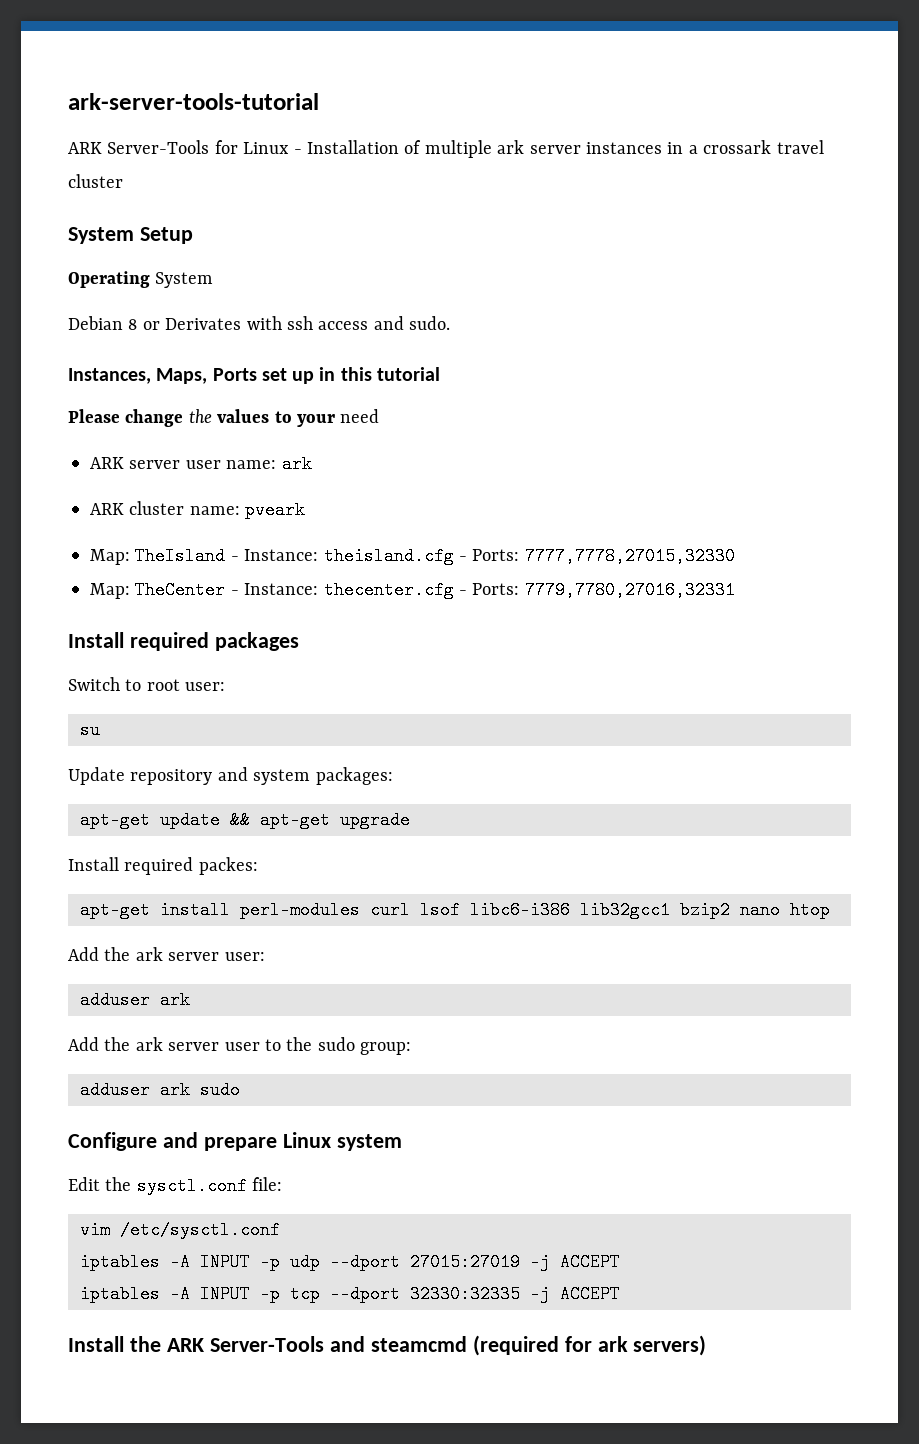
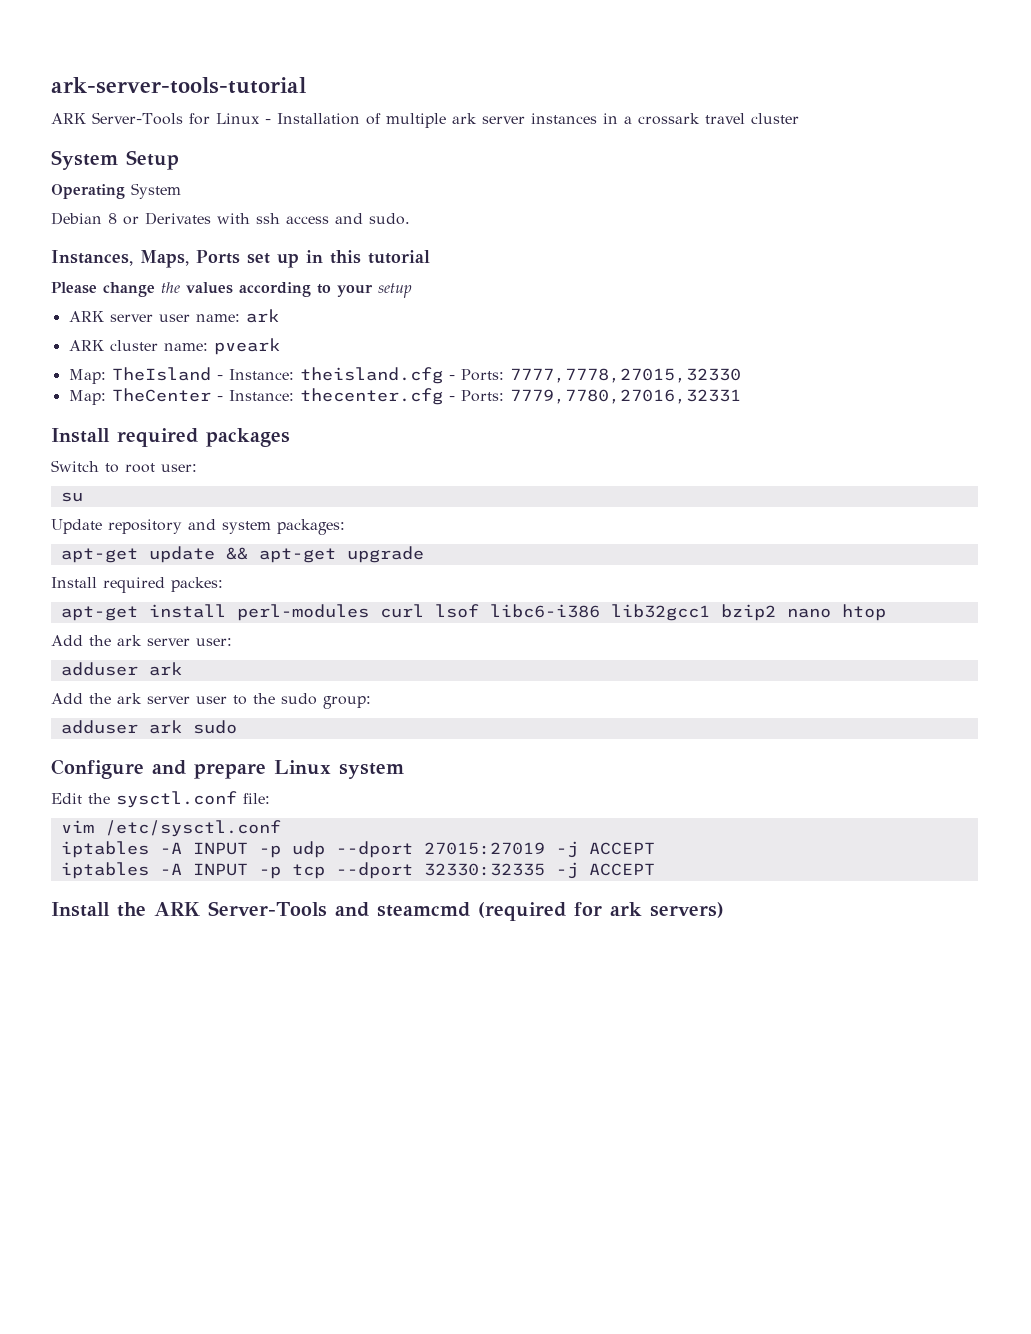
- Please change the values to your need
+ Please change the values according to your setup

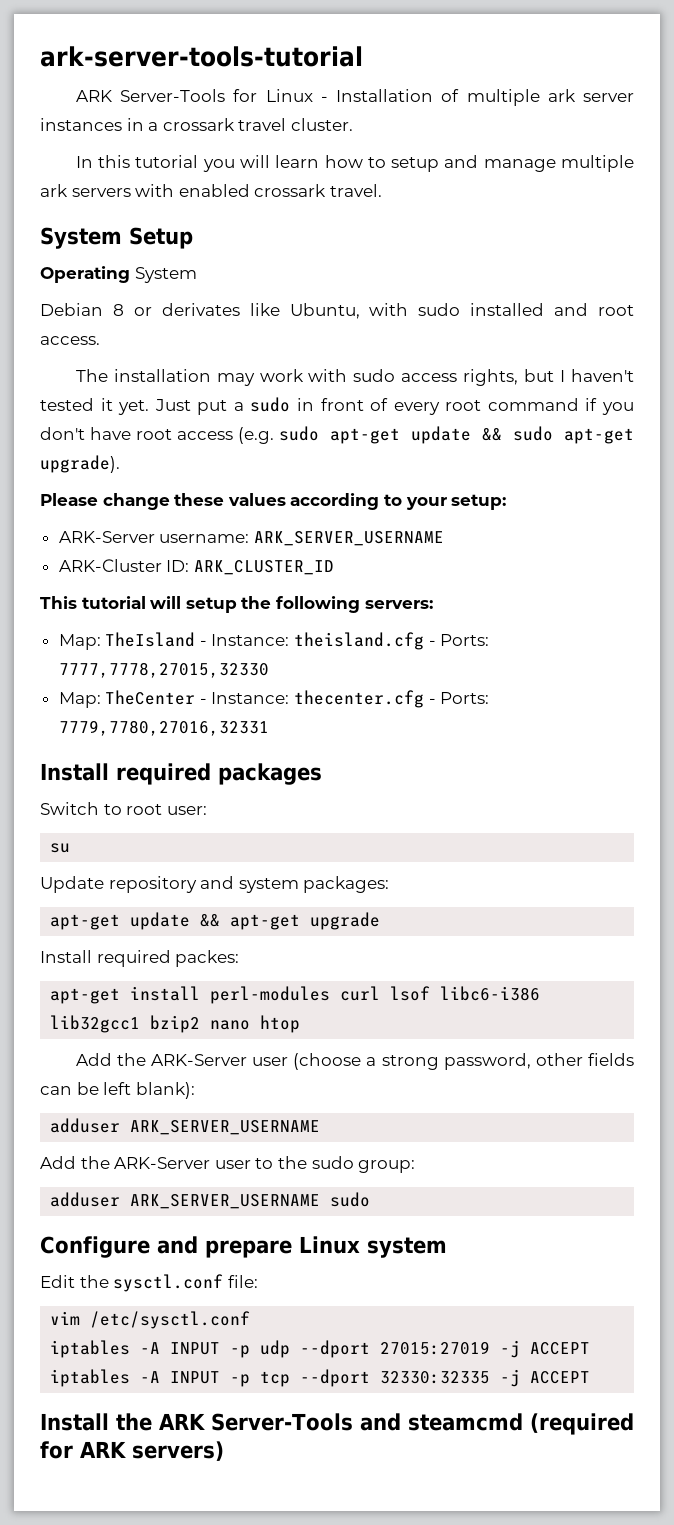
- ARK Server-Tools for Linux - Installation of multiple ark server instances in a crossark travel cluster
+ ARK Server-Tools for Linux - Installation of multiple ark server instances in a crossark travel cluster.
+ In this tutorial you will learn how to setup and manage multiple ark servers with enabled crossark travel.
- Debian 8 or Derivates with ssh access and sudo.
- Instances, Maps, Ports set up in this tutorial
+ Debian 8 or derivates like Ubuntu, with sudo installed and root access.
+ The installation may work with sudo access rights, but I haven't tested it yet. Just put a sudo in front of every root command if you don't have root access (e.g. sudo apt-get update && sudo apt-get upgrade).
- Please change the values according to your setup
- ARK server user name: ark
- ARK cluster name: pveark
+ Please change these values according to your setup:
+ ARK-Server username: ARK_SERVER_USERNAME
+ ARK-Cluster ID: ARK_CLUSTER_ID
+ This tutorial will setup the following servers:
- Add the ark server user:
- adduser ark
- Add the ark server user to the sudo group:
+ Add the ARK-Server user (choose a strong password, other fields can be left blank):
+ adduser ARK_SERVER_USERNAME
+ Add the ARK-Server user to the sudo group:
- adduser ark sudo
+ adduser ARK_SERVER_USERNAME sudo
- Install the ARK Server-Tools and steamcmd (required for ark servers)
+ Install the ARK Server-Tools and steamcmd (required for ARK servers)

